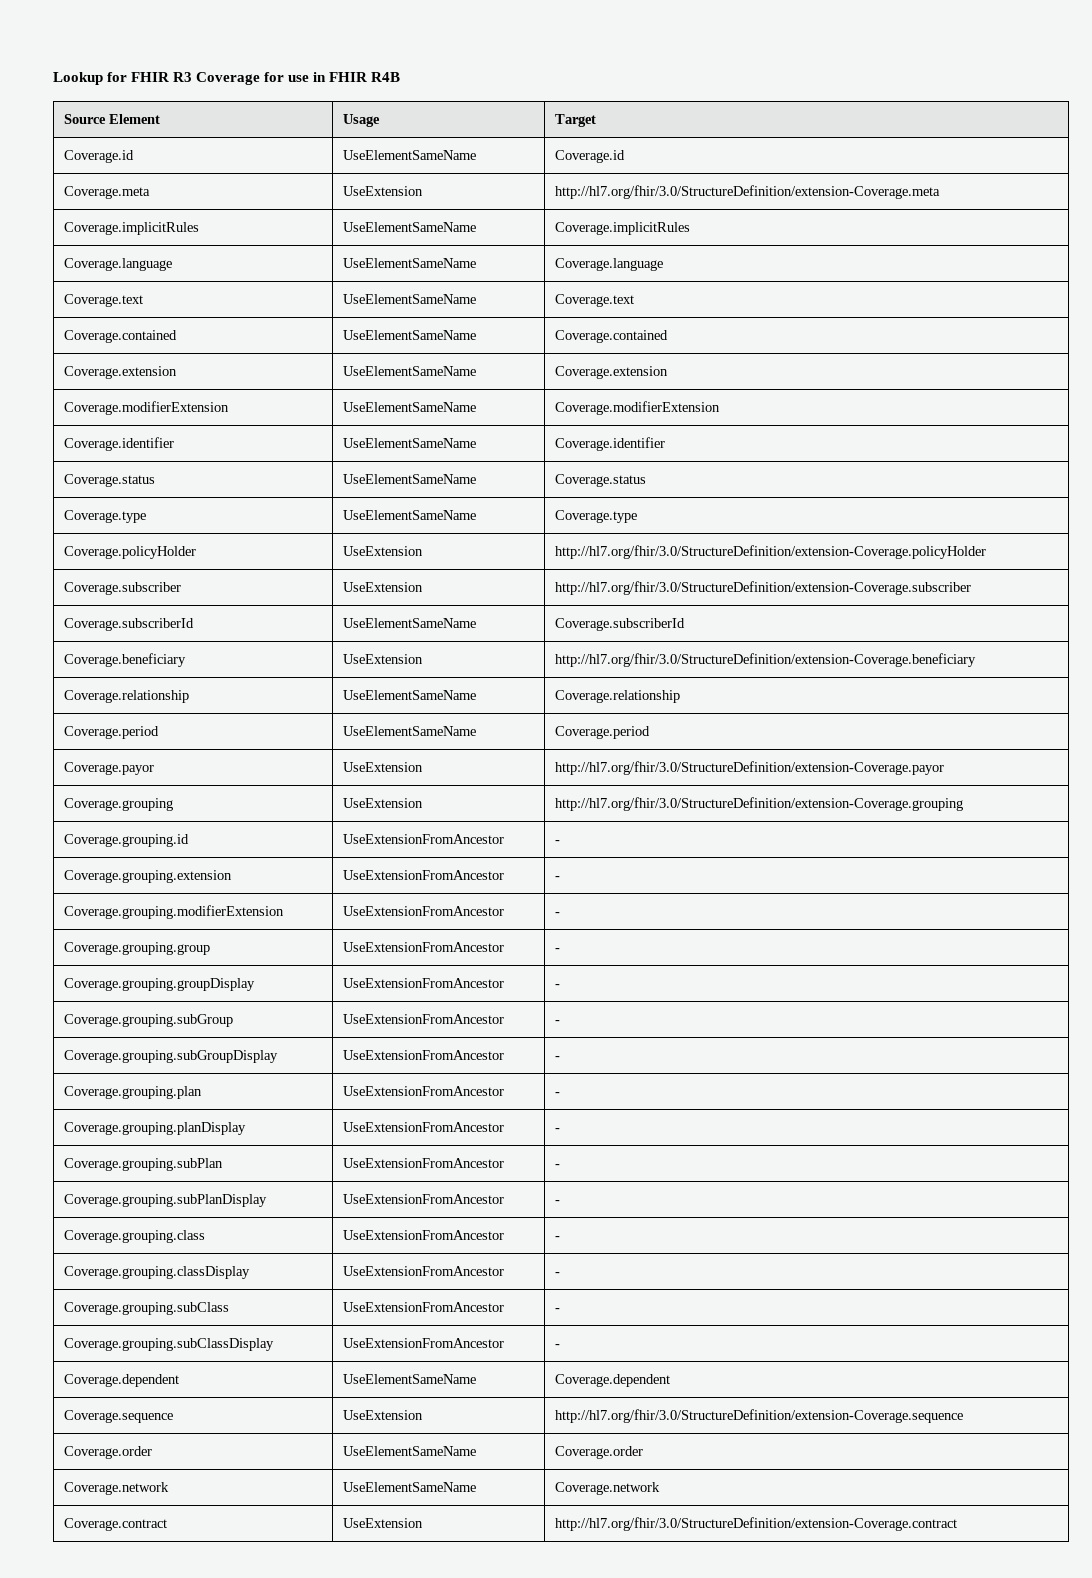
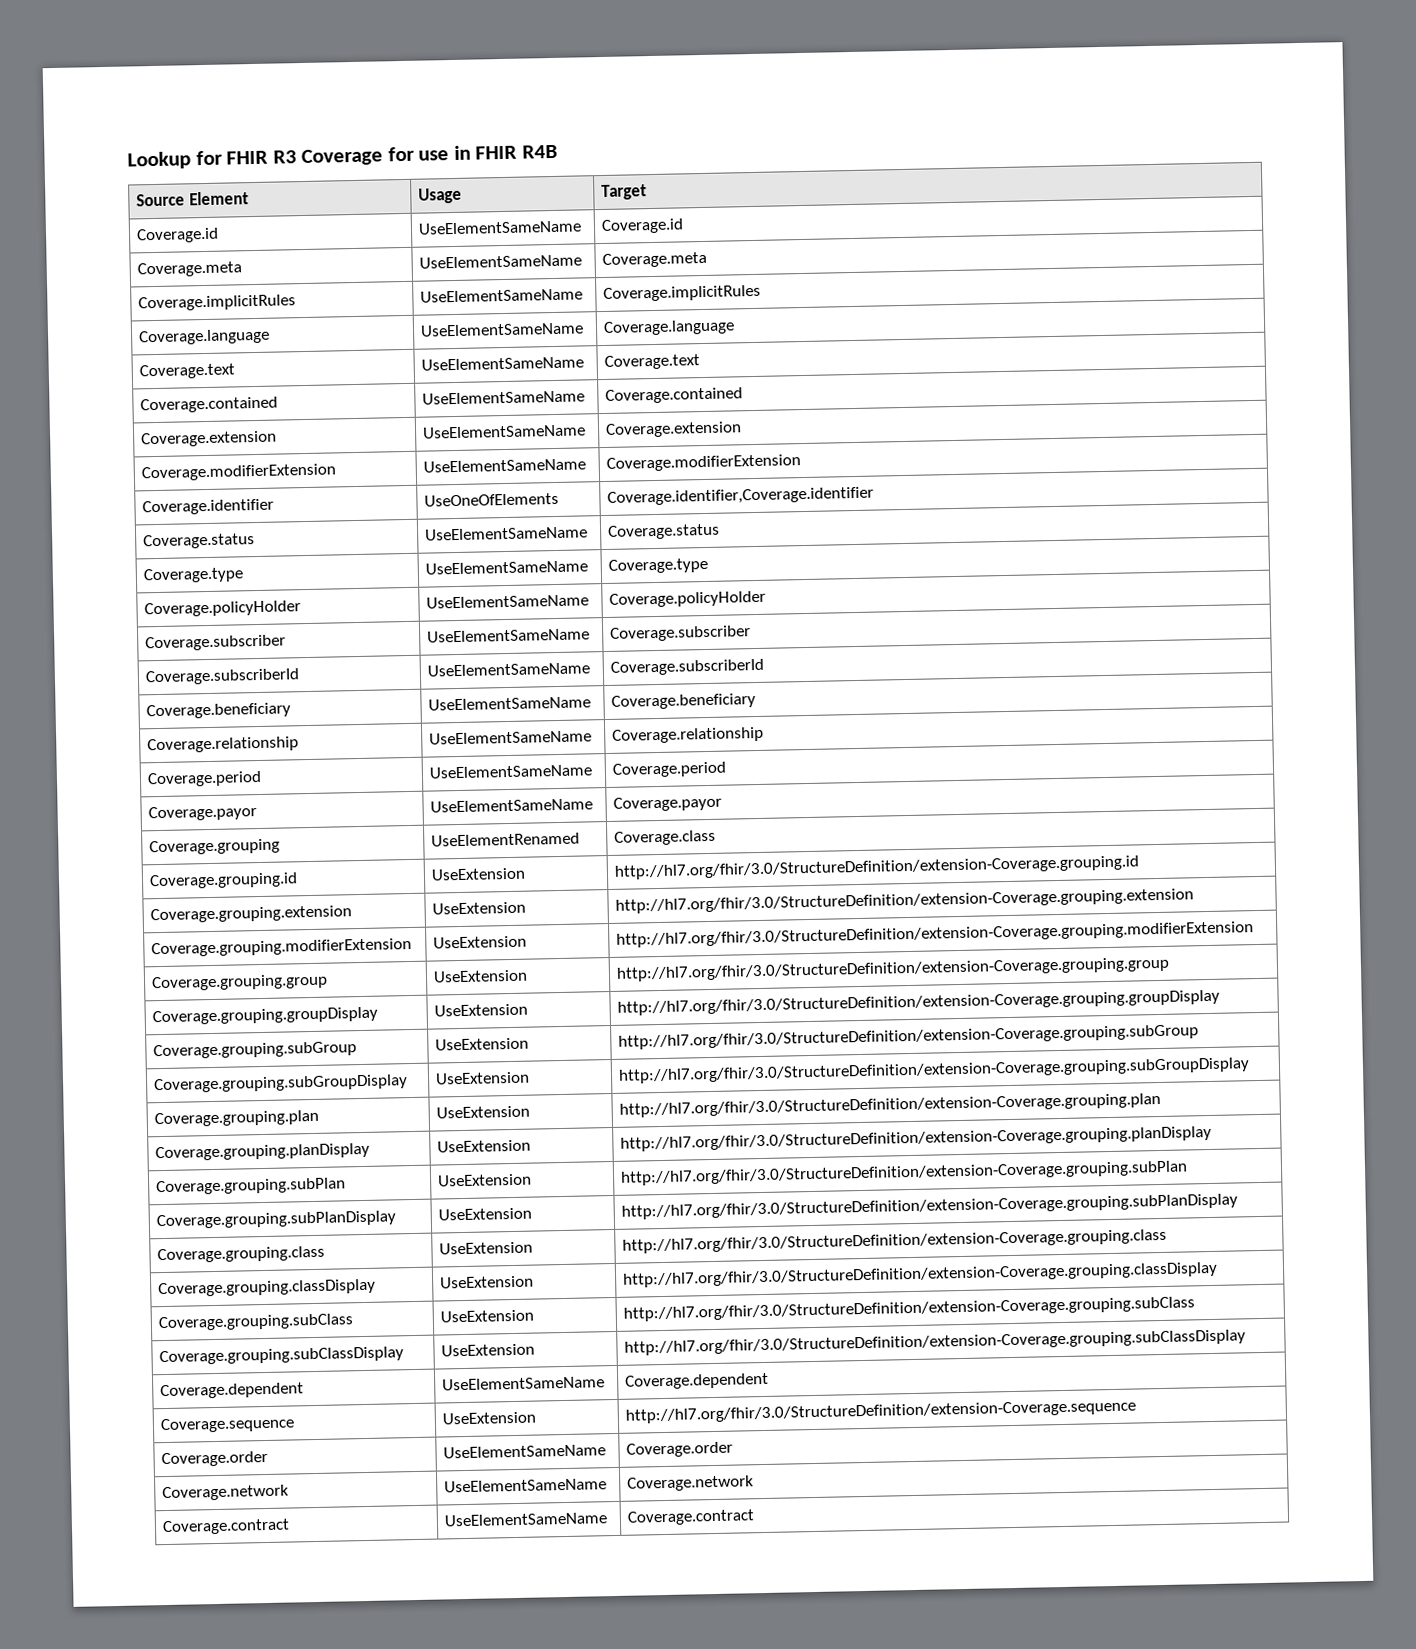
- Coverage.meta | UseExtension | http://hl7.org/fhir/3.0/StructureDefinition/extension-Coverage.meta
+ Coverage.meta | UseElementSameName | Coverage.meta
- Coverage.identifier | UseElementSameName | Coverage.identifier
+ Coverage.identifier | UseOneOfElements | Coverage.identifier,Coverage.identifier
- Coverage.policyHolder | UseExtension | http://hl7.org/fhir/3.0/StructureDefinition/extension-Coverage.policyHolder
+ Coverage.policyHolder | UseElementSameName | Coverage.policyHolder
- Coverage.subscriber | UseExtension | http://hl7.org/fhir/3.0/StructureDefinition/extension-Coverage.subscriber
+ Coverage.subscriber | UseElementSameName | Coverage.subscriber
- Coverage.beneficiary | UseExtension | http://hl7.org/fhir/3.0/StructureDefinition/extension-Coverage.beneficiary
+ Coverage.beneficiary | UseElementSameName | Coverage.beneficiary
- Coverage.payor | UseExtension | http://hl7.org/fhir/3.0/StructureDefinition/extension-Coverage.payor
+ Coverage.payor | UseElementSameName | Coverage.payor
- Coverage.grouping | UseExtension | http://hl7.org/fhir/3.0/StructureDefinition/extension-Coverage.grouping
+ Coverage.grouping | UseElementRenamed | Coverage.class
- Coverage.grouping.id | UseExtensionFromAncestor | -
+ Coverage.grouping.id | UseExtension | http://hl7.org/fhir/3.0/StructureDefinition/extension-Coverage.grouping.id
- Coverage.grouping.extension | UseExtensionFromAncestor | -
+ Coverage.grouping.extension | UseExtension | http://hl7.org/fhir/3.0/StructureDefinition/extension-Coverage.grouping.extension
- Coverage.grouping.modifierExtension | UseExtensionFromAncestor | -
+ Coverage.grouping.modifierExtension | UseExtension | http://hl7.org/fhir/3.0/StructureDefinition/extension-Coverage.grouping.modifierExtension
- Coverage.grouping.group | UseExtensionFromAncestor | -
+ Coverage.grouping.group | UseExtension | http://hl7.org/fhir/3.0/StructureDefinition/extension-Coverage.grouping.group
- Coverage.grouping.groupDisplay | UseExtensionFromAncestor | -
+ Coverage.grouping.groupDisplay | UseExtension | http://hl7.org/fhir/3.0/StructureDefinition/extension-Coverage.grouping.groupDisplay
- Coverage.grouping.subGroup | UseExtensionFromAncestor | -
+ Coverage.grouping.subGroup | UseExtension | http://hl7.org/fhir/3.0/StructureDefinition/extension-Coverage.grouping.subGroup
- Coverage.grouping.subGroupDisplay | UseExtensionFromAncestor | -
+ Coverage.grouping.subGroupDisplay | UseExtension | http://hl7.org/fhir/3.0/StructureDefinition/extension-Coverage.grouping.subGroupDisplay
- Coverage.grouping.plan | UseExtensionFromAncestor | -
+ Coverage.grouping.plan | UseExtension | http://hl7.org/fhir/3.0/StructureDefinition/extension-Coverage.grouping.plan
- Coverage.grouping.planDisplay | UseExtensionFromAncestor | -
+ Coverage.grouping.planDisplay | UseExtension | http://hl7.org/fhir/3.0/StructureDefinition/extension-Coverage.grouping.planDisplay
- Coverage.grouping.subPlan | UseExtensionFromAncestor | -
+ Coverage.grouping.subPlan | UseExtension | http://hl7.org/fhir/3.0/StructureDefinition/extension-Coverage.grouping.subPlan
- Coverage.grouping.subPlanDisplay | UseExtensionFromAncestor | -
+ Coverage.grouping.subPlanDisplay | UseExtension | http://hl7.org/fhir/3.0/StructureDefinition/extension-Coverage.grouping.subPlanDisplay
- Coverage.grouping.class | UseExtensionFromAncestor | -
+ Coverage.grouping.class | UseExtension | http://hl7.org/fhir/3.0/StructureDefinition/extension-Coverage.grouping.class
- Coverage.grouping.classDisplay | UseExtensionFromAncestor | -
+ Coverage.grouping.classDisplay | UseExtension | http://hl7.org/fhir/3.0/StructureDefinition/extension-Coverage.grouping.classDisplay
- Coverage.grouping.subClass | UseExtensionFromAncestor | -
+ Coverage.grouping.subClass | UseExtension | http://hl7.org/fhir/3.0/StructureDefinition/extension-Coverage.grouping.subClass
- Coverage.grouping.subClassDisplay | UseExtensionFromAncestor | -
+ Coverage.grouping.subClassDisplay | UseExtension | http://hl7.org/fhir/3.0/StructureDefinition/extension-Coverage.grouping.subClassDisplay
- Coverage.contract | UseExtension | http://hl7.org/fhir/3.0/StructureDefinition/extension-Coverage.contract
+ Coverage.contract | UseElementSameName | Coverage.contract

